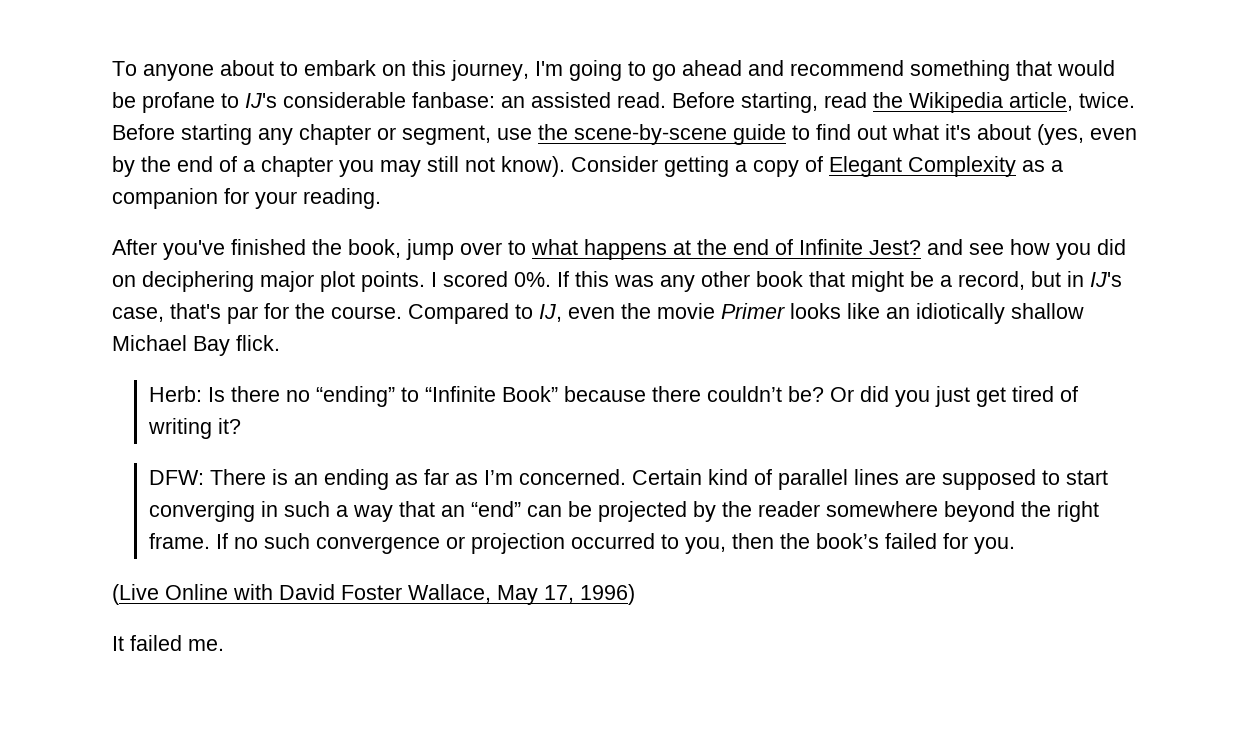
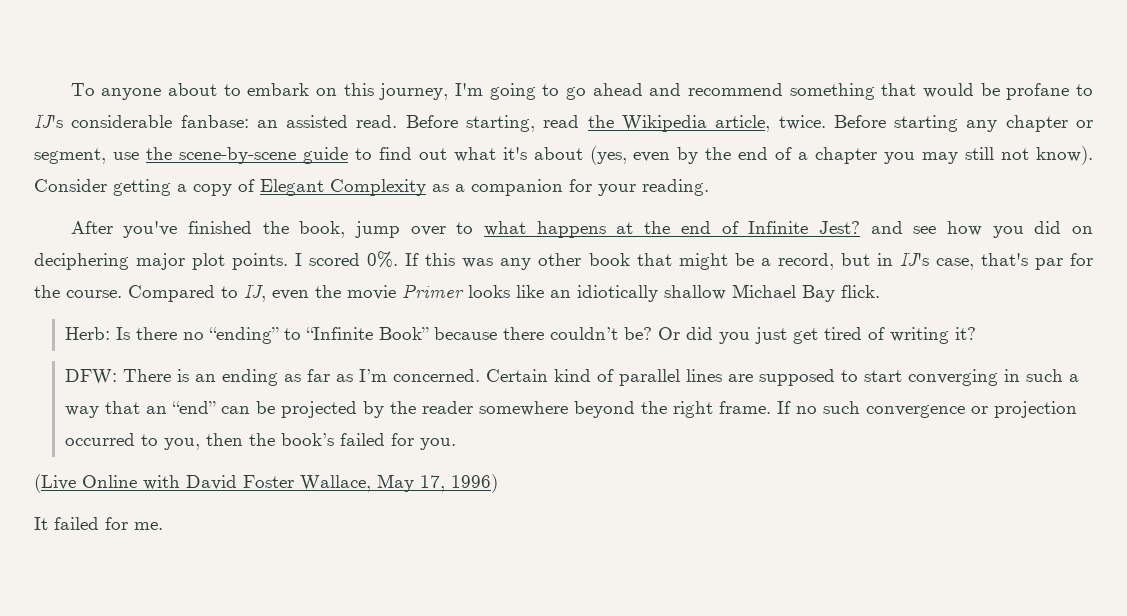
- It failed me.
+ It failed for me.

